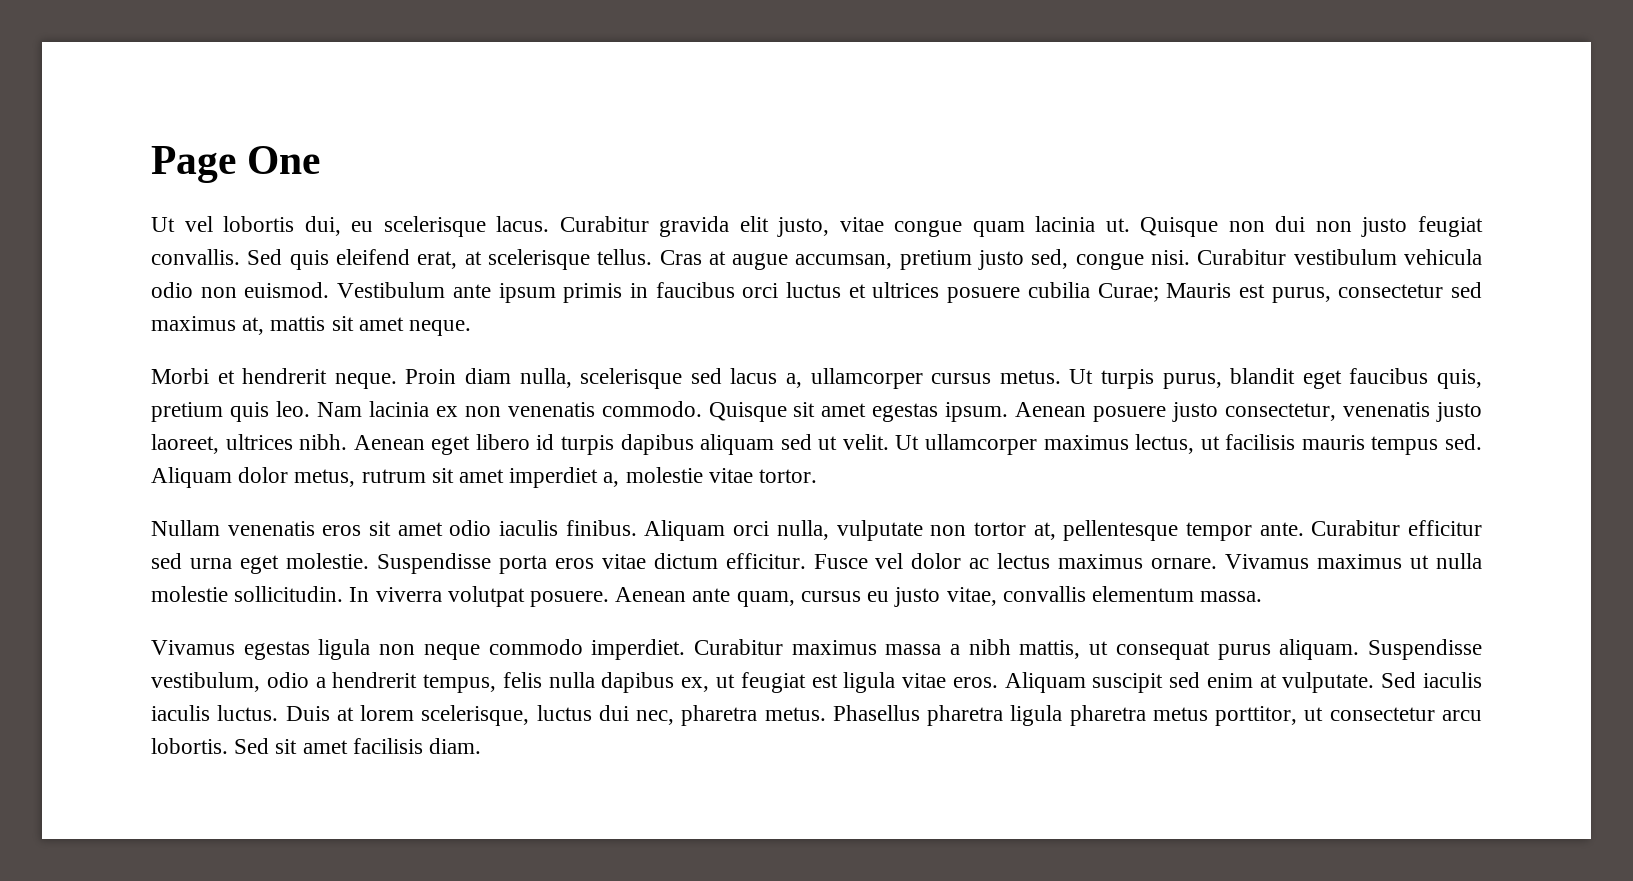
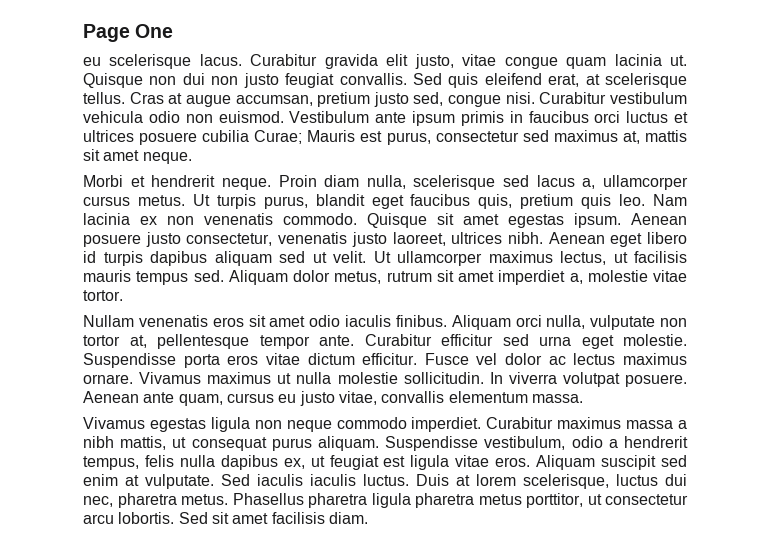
- Ut vel lobortis dui, eu scelerisque lacus.
+ eu scelerisque lacus.

